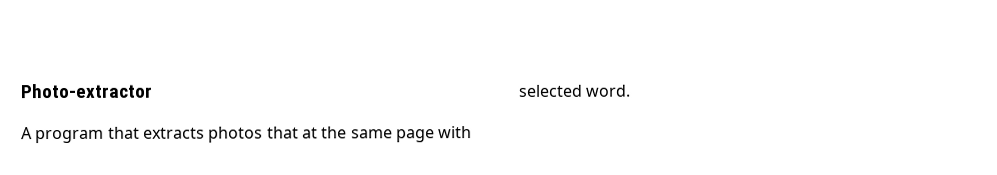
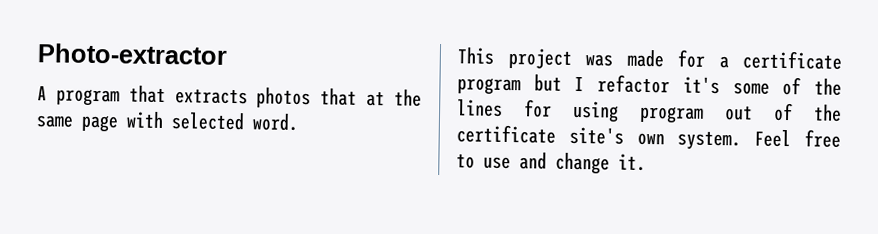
+ This project was made for a certificate program but I refactor it's some of the lines for using program out of the certificate site's own system. Feel free to use and change it.

